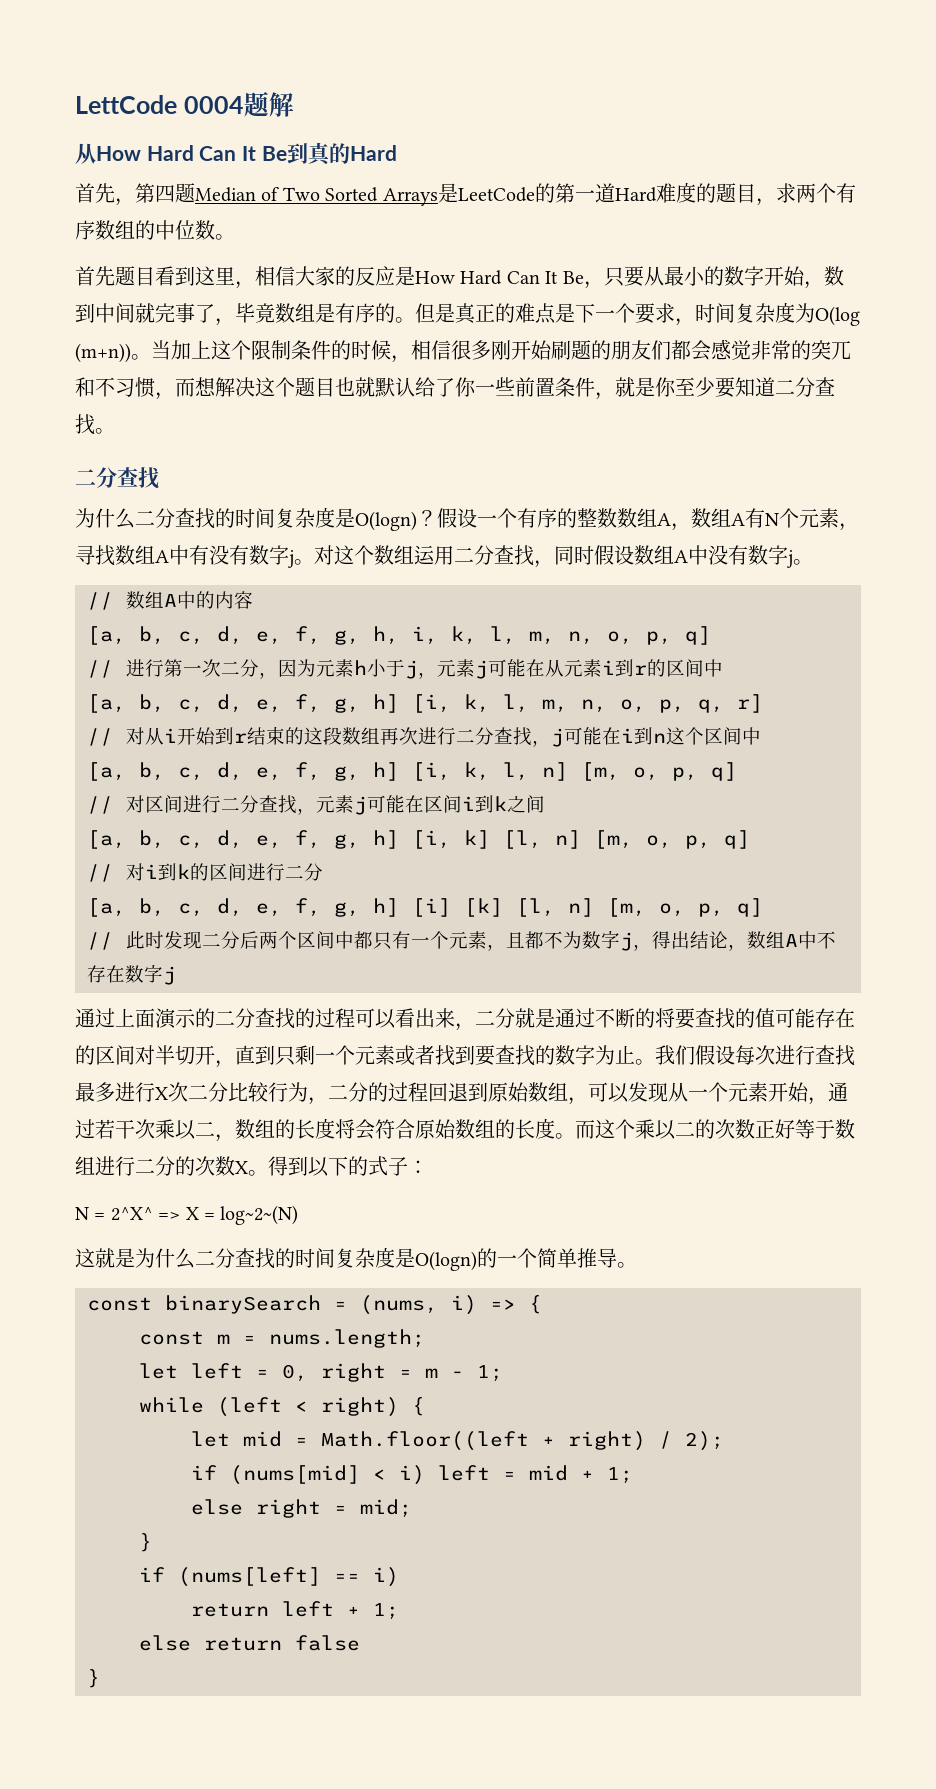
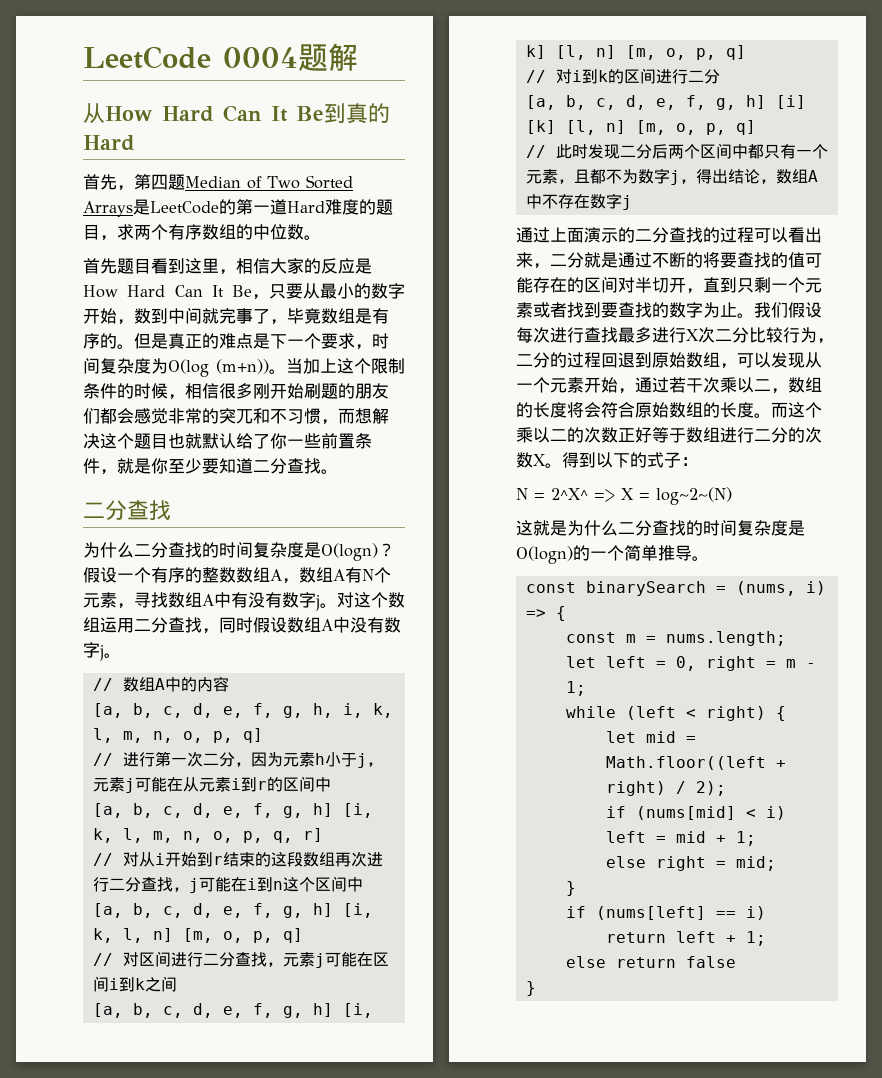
- LettCode 0004题解
+ LeetCode 0004题解

